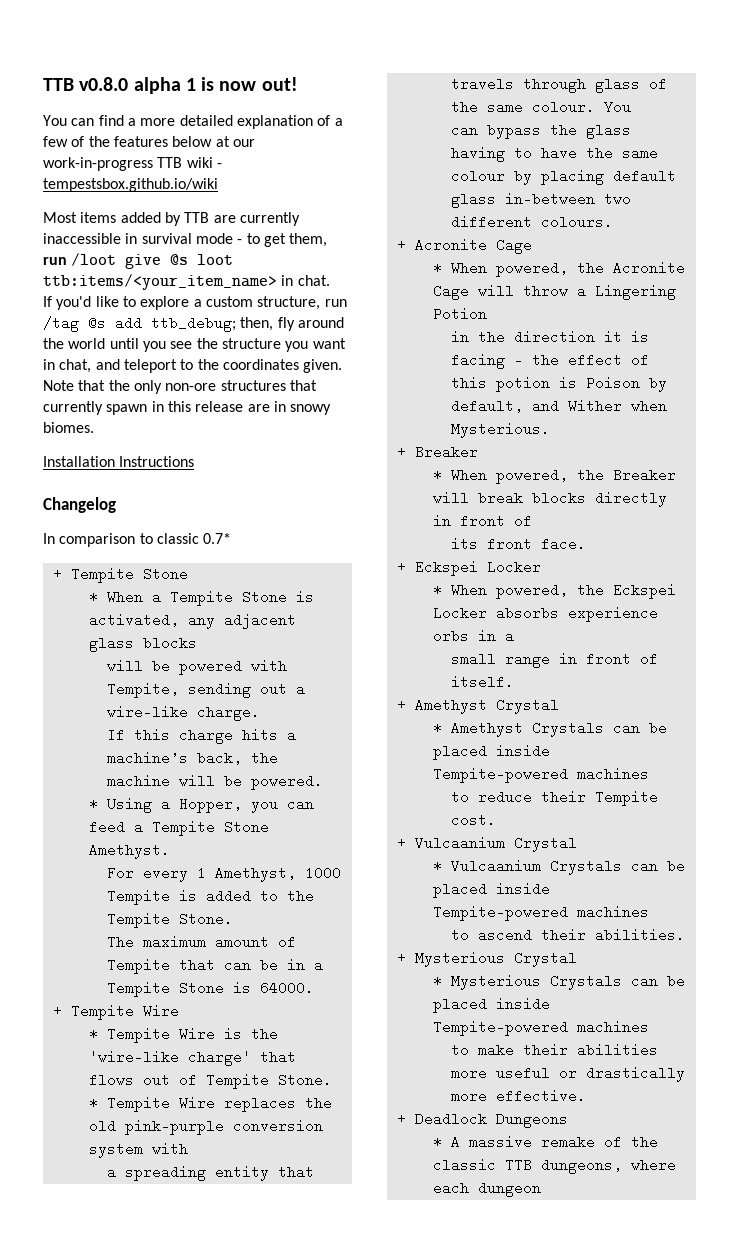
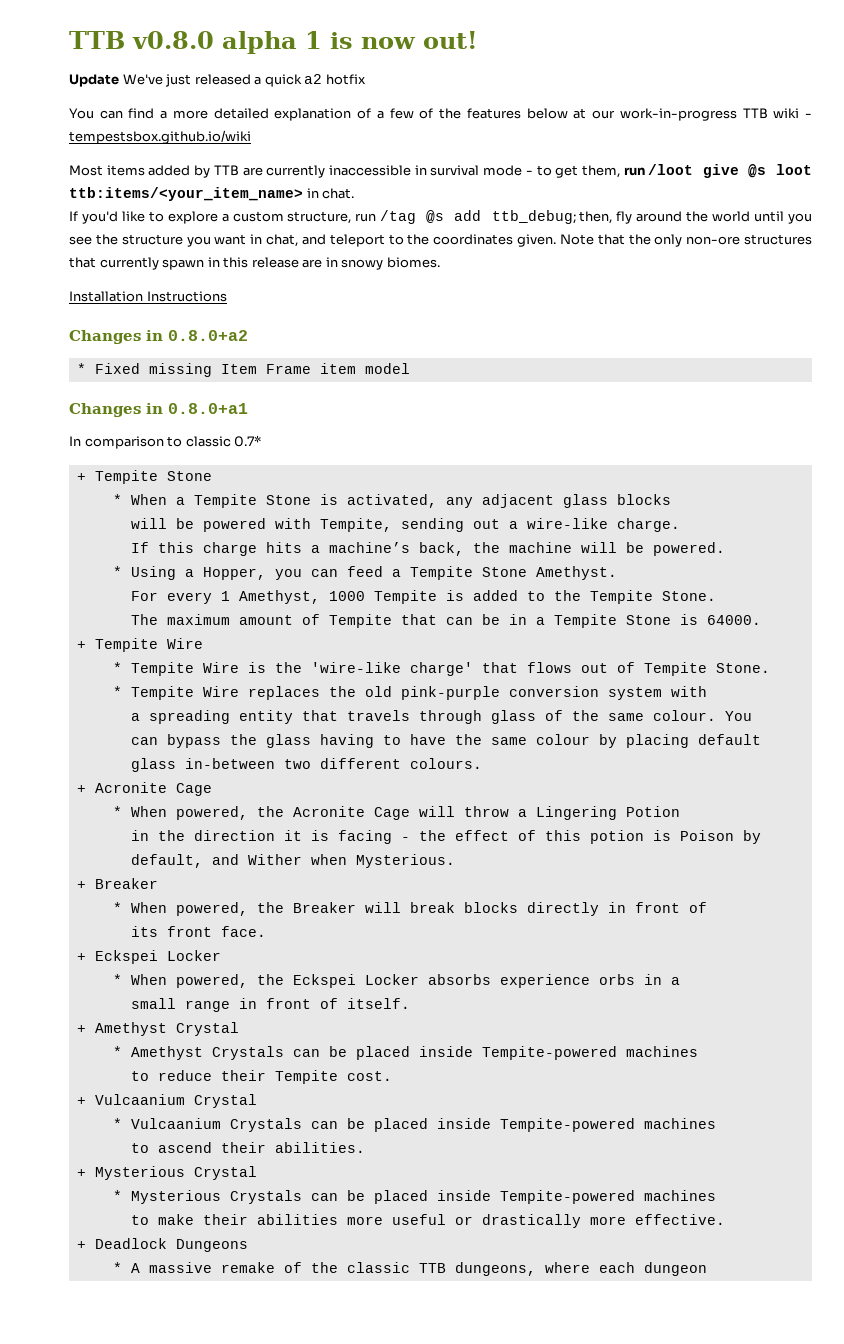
+ Update We've just released a quick a2 hotfix
- Changelog
+ Changes in 0.8.0+a2
+ * Fixed missing Item Frame item model
+ Changes in 0.8.0+a1

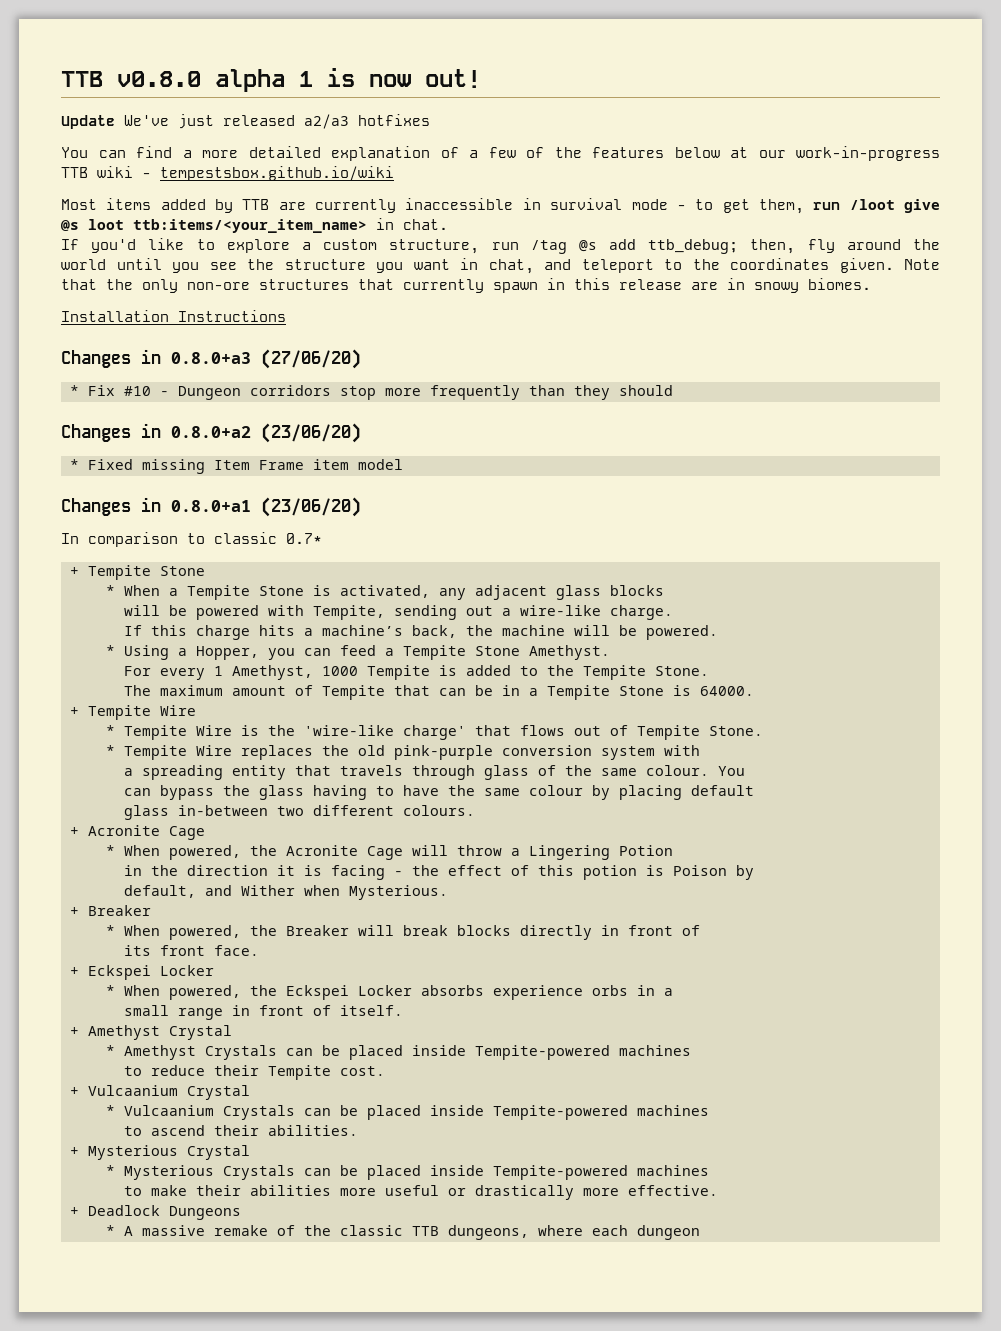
- Update We've just released a quick a2 hotfix
+ Update We've just released a2/a3 hotfixes
+ Changes in 0.8.0+a3 (27/06/20)
+ * Fix #10 - Dungeon corridors stop more frequently than they should
- Changes in 0.8.0+a2
+ Changes in 0.8.0+a2 (23/06/20)
- Changes in 0.8.0+a1
+ Changes in 0.8.0+a1 (23/06/20)

